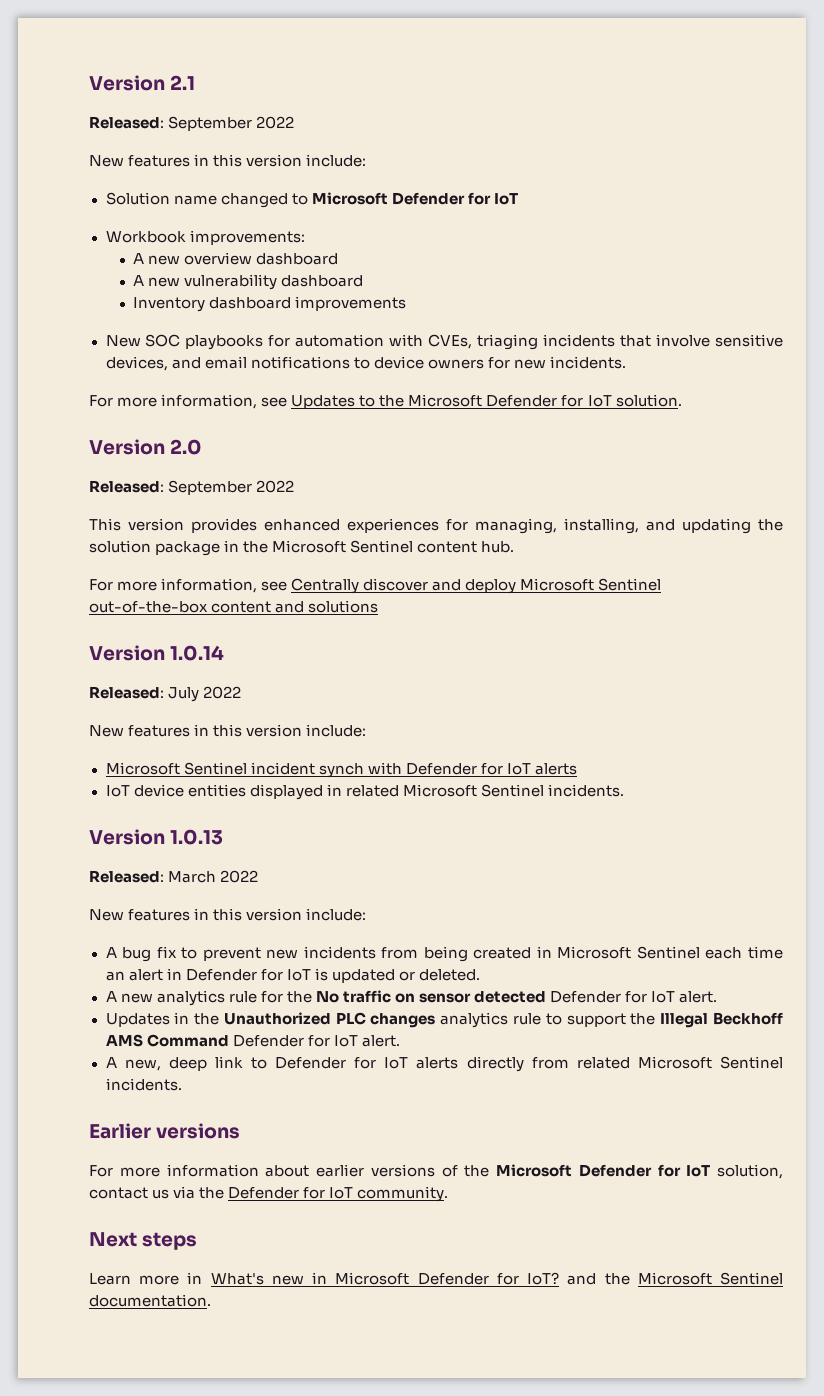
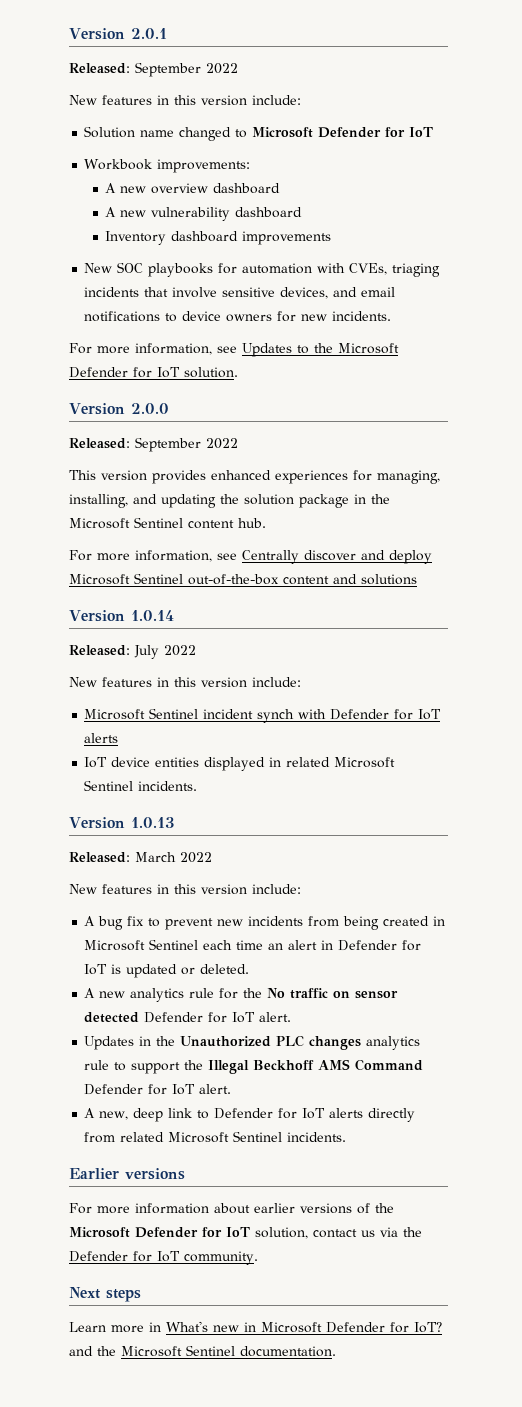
- Version 2.1
+ Version 2.0.1
- Version 2.0
+ Version 2.0.0

